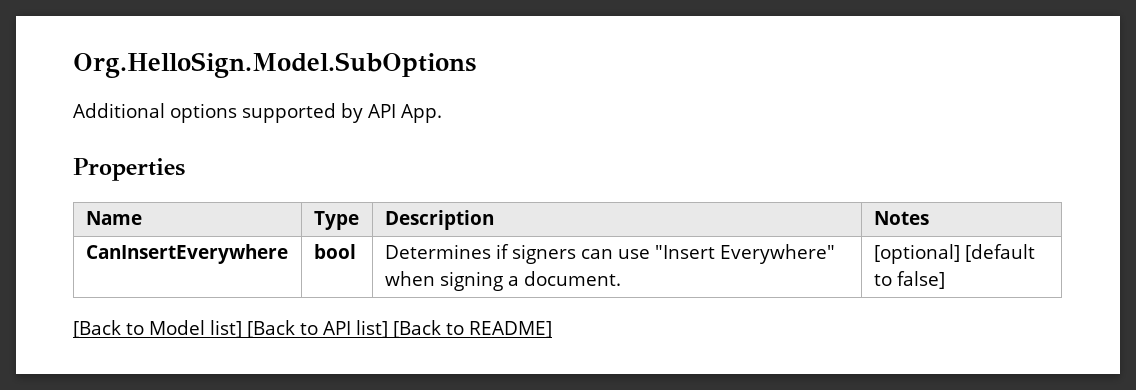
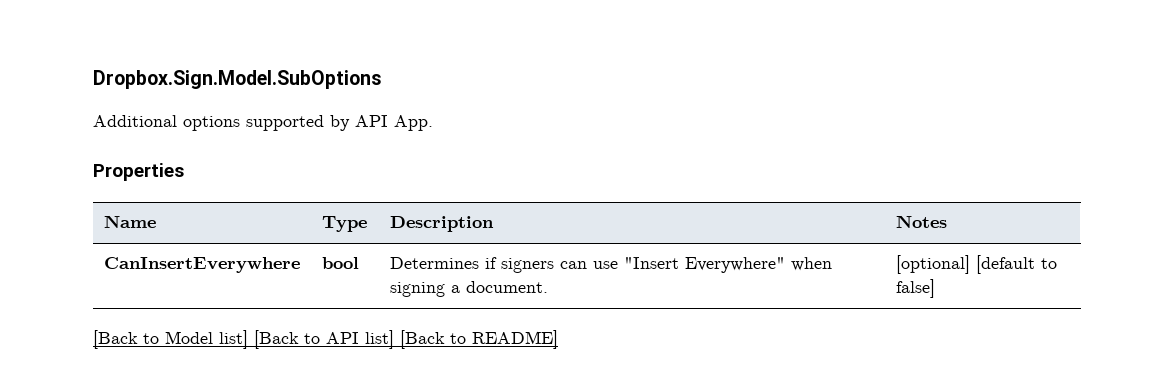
- Org.HelloSign.Model.SubOptions
+ Dropbox.Sign.Model.SubOptions

